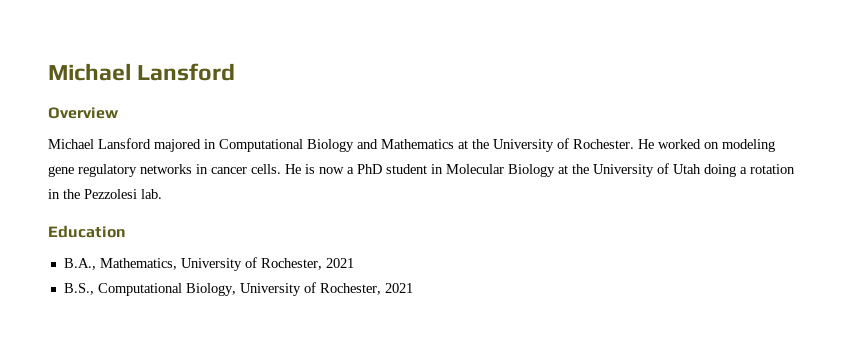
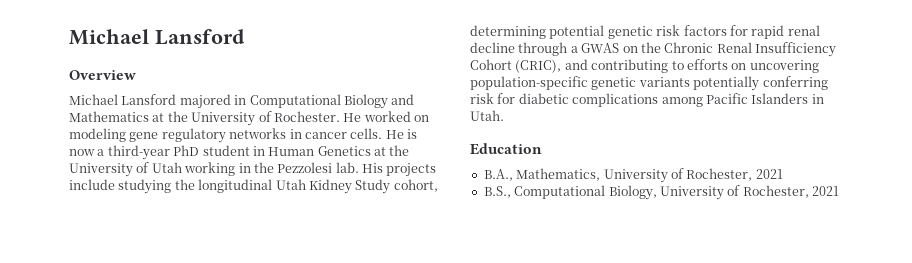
- He is now a PhD student in Molecular Biology at the University of Utah doing a rotation in the Pezzolesi lab.
+ He is now a third-year PhD student in Human Genetics at the University of Utah working in the Pezzolesi lab. His projects include studying the longitudinal Utah Kidney Study cohort, determining potential genetic risk factors for rapid renal decline through a GWAS on the Chronic Renal Insufficiency Cohort (CRIC), and contributing to efforts on uncovering population-specific genetic variants potentially conferring risk for diabetic complications among Pacific Islanders in Utah.

